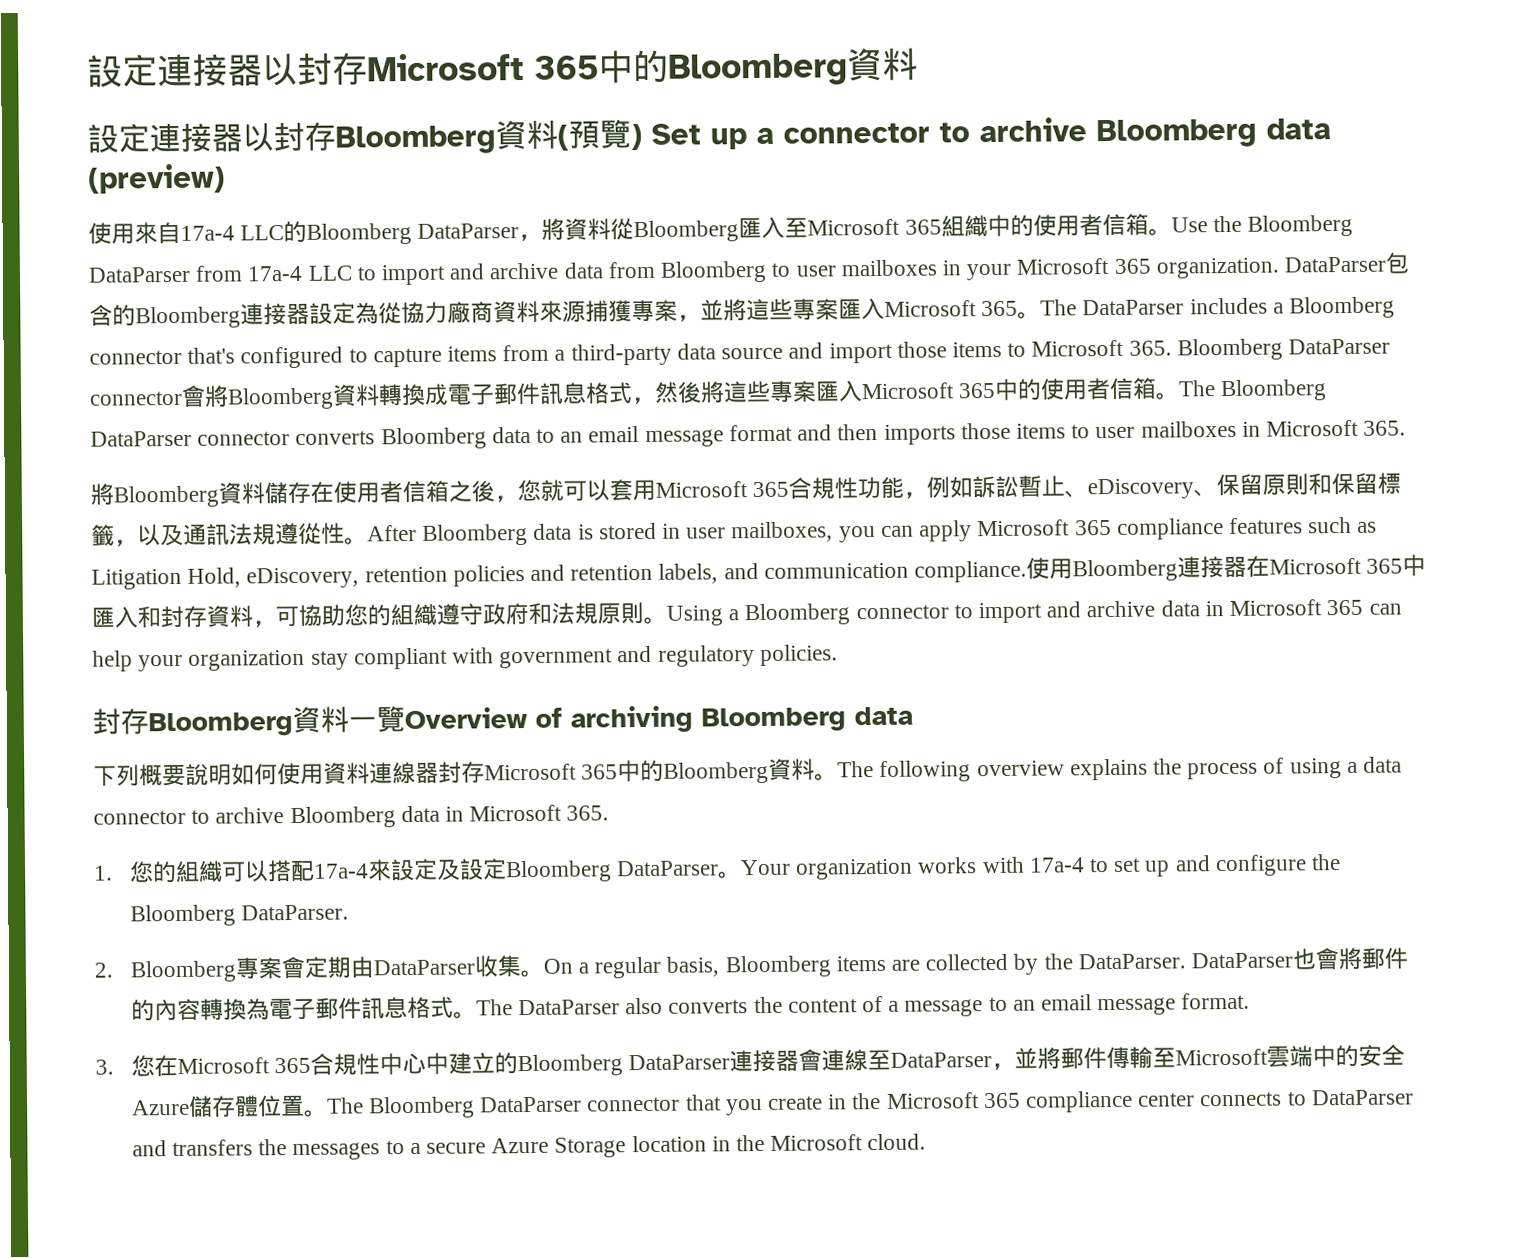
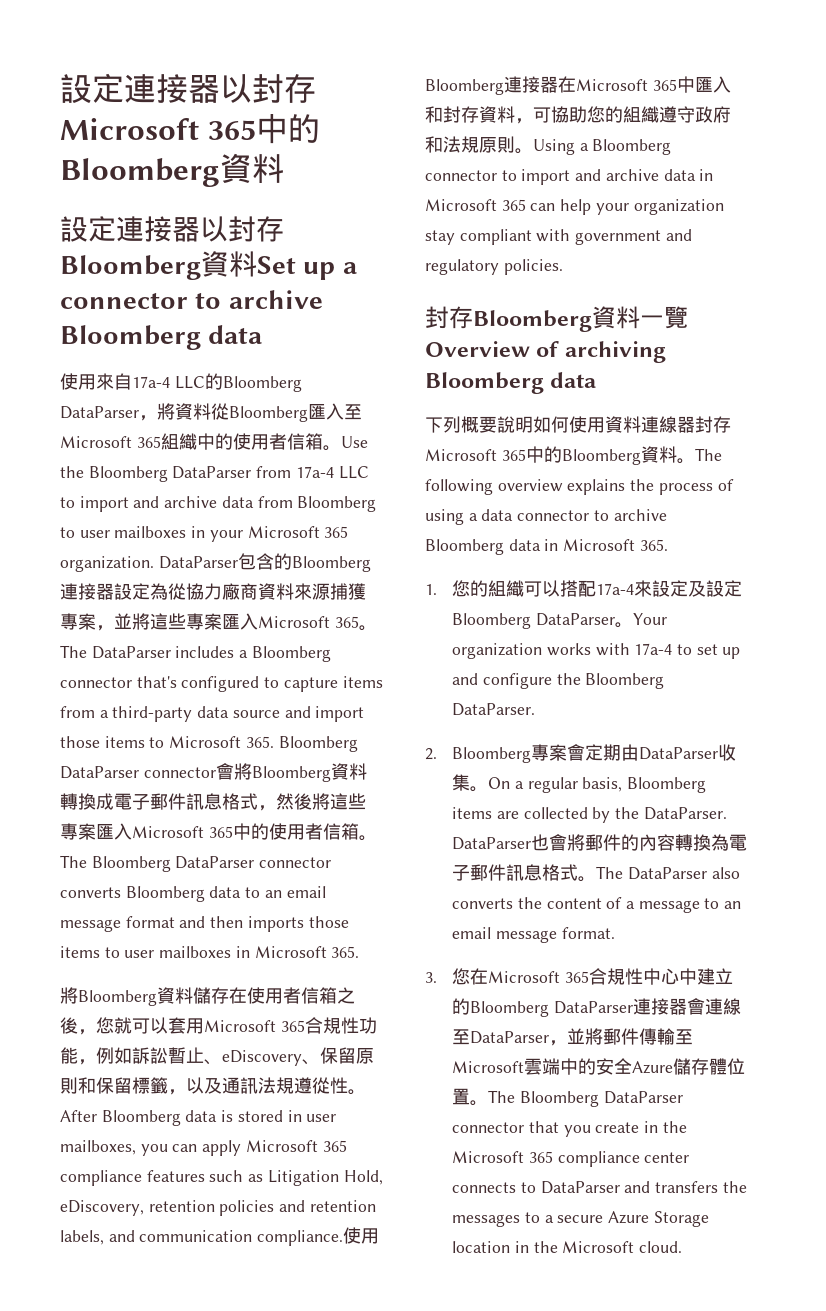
- 設定連接器以封存Bloomberg資料(預覽) Set up a connector to archive Bloomberg data (preview)
+ 設定連接器以封存Bloomberg資料Set up a connector to archive Bloomberg data

